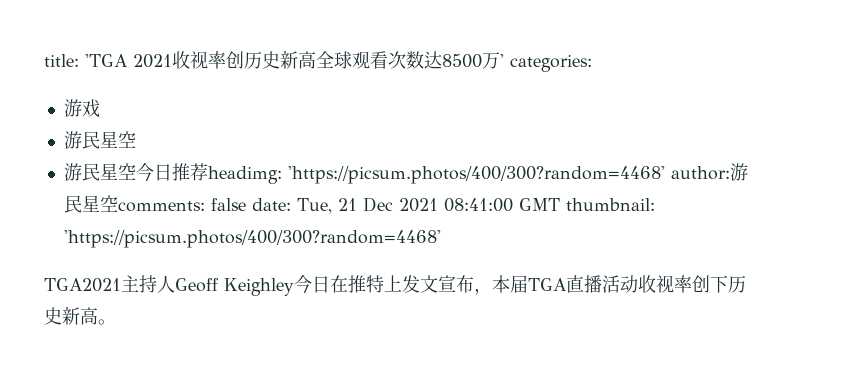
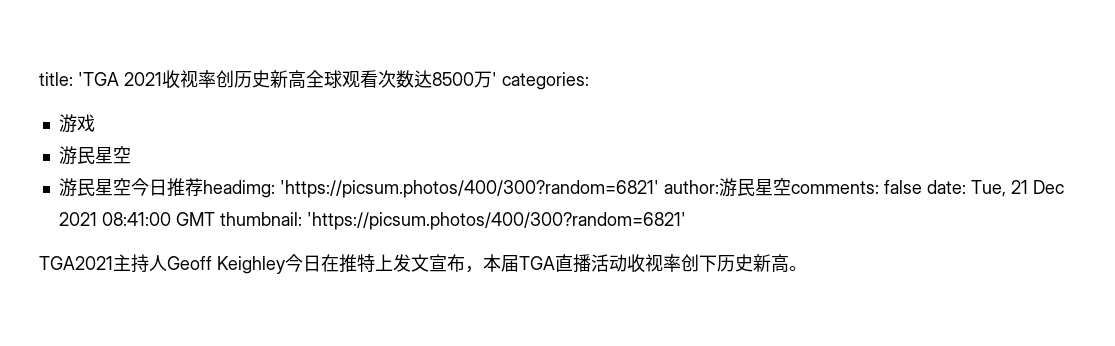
- 游民星空今日推荐headimg: 'https://picsum.photos/400/300?random=4468' author:游民星空comments: false date: Tue, 21 Dec 2021 08:41:00 GMT thumbnail: 'https://picsum.photos/400/300?random=4468'
+ 游民星空今日推荐headimg: 'https://picsum.photos/400/300?random=6821' author:游民星空comments: false date: Tue, 21 Dec 2021 08:41:00 GMT thumbnail: 'https://picsum.photos/400/300?random=6821'

